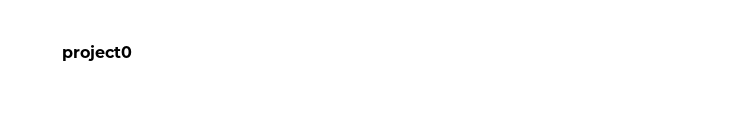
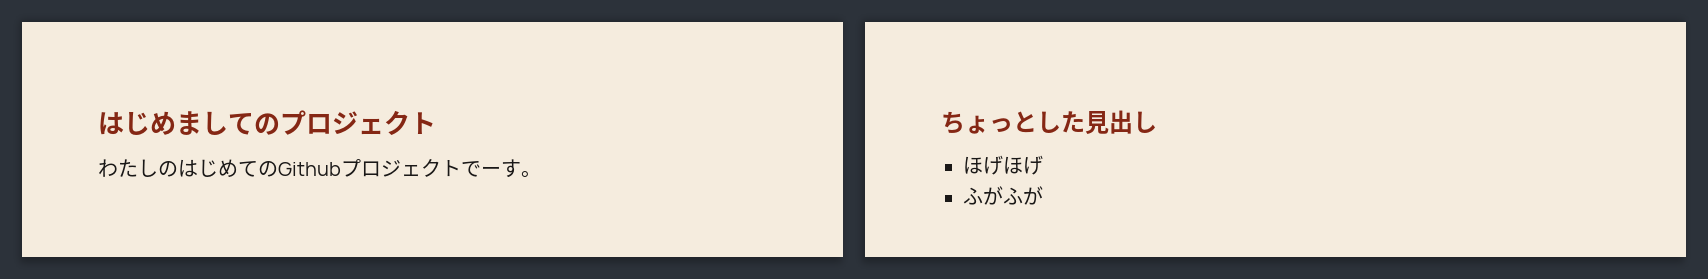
- project0
+ はじめましてのプロジェクト
+ わたしのはじめてのGithubプロジェクトでーす。
+ ちょっとした見出し
+ ほげほげ
+ ふがふが

